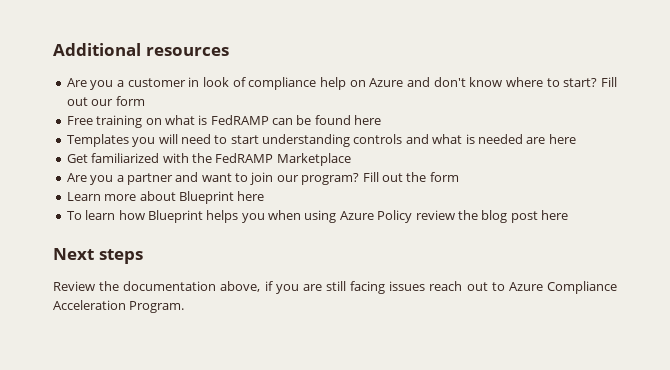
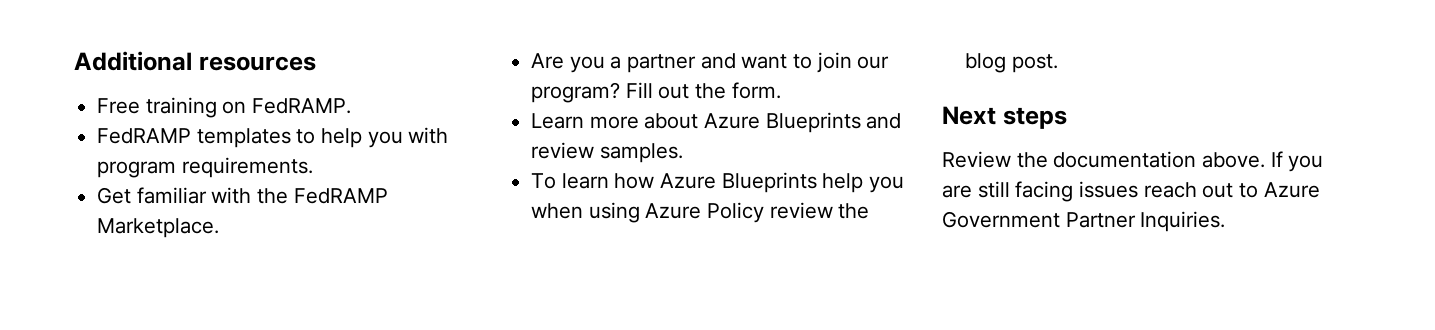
- Are you a customer in look of compliance help on Azure and don't know where to start? Fill out our form
- Free training on what is FedRAMP can be found here
- Templates you will need to start understanding controls and what is needed are here
+ Free training on FedRAMP.
+ FedRAMP templates to help you with program requirements.
- Get familiarized with the FedRAMP Marketplace
+ Get familiar with the FedRAMP Marketplace.
- Fill out the form
+ Fill out the form.
- Learn more about Blueprint here
+ Learn more about Azure Blueprints and review samples.
- To learn how Blueprint helps you when using Azure Policy review the blog post here
+ To learn how Azure Blueprints help you when using Azure Policy review the blog post.
- Review the documentation above, if you are still facing issues reach out to Azure Compliance Acceleration Program.
+ Review the documentation above. If you are still facing issues reach out to Azure Government Partner Inquiries.

